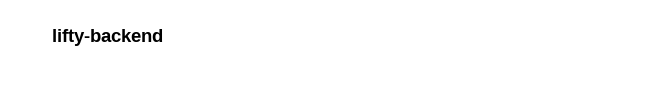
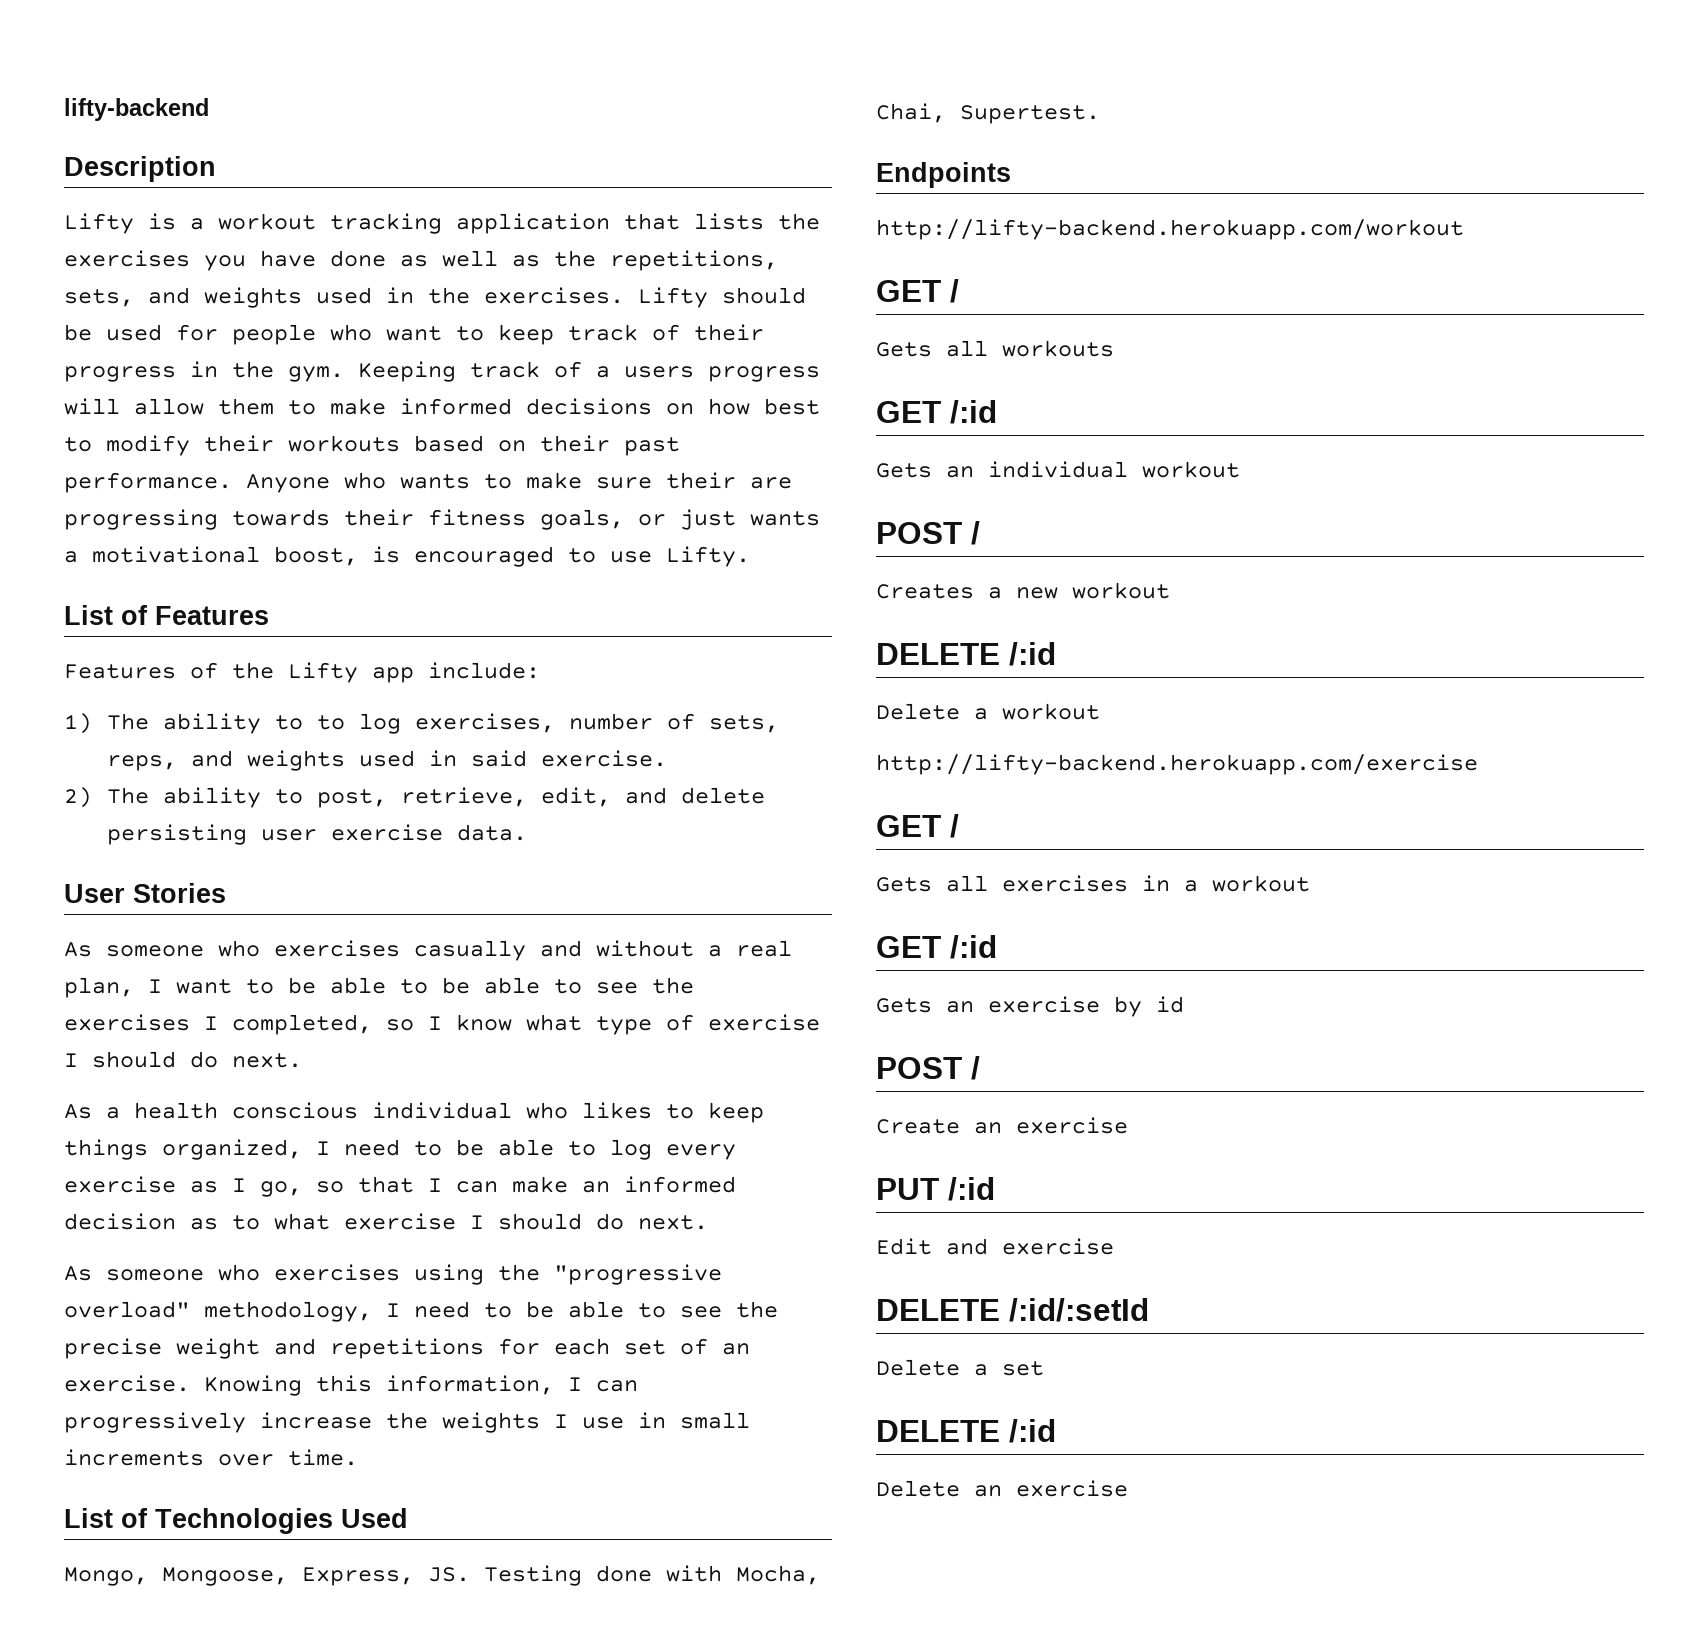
+ Description
+ Lifty is a workout tracking application that lists the exercises you have done as well as the repetitions, sets, and weights used in the exercises. Lifty should be used for people who want to keep track of their progress in the gym. Keeping track of a users progress will allow them to make informed decisions on how best to modify their workouts based on their past performance. Anyone who wants to make sure their are progressing towards their fitness goals, or just wants a motivational boost, is encouraged to use Lifty.
+ List of Features
+ Features of the Lifty app include:
+ 1) The ability to to log exercises, number of sets, reps, and weights used in said exercise.
+ 2) The ability to post, retrieve, edit, and delete persisting user exercise data.
+ User Stories
+ As someone who exercises casually and without a real plan, I want to be able to be able to see the exercises I completed, so I know what type of exercise I should do next.
+ As a health conscious individual who likes to keep things organized, I need to be able to log every exercise as I go, so that I can make an informed decision as to what exercise I should do next.
+ As someone who exercises using the "progressive overload" methodology, I need to be able to see the precise weight and repetitions for each set of an exercise. Knowing this information, I can progressively increase the weights I use in small increments over time.
+ List of Technologies Used
+ Mongo, Mongoose, Express, JS. Testing done with Mocha, Chai, Supertest.
+ Endpoints
+ http://lifty-backend.herokuapp.com/workout
+ GET /
+ Gets all workouts
+ GET /:id
+ Gets an individual workout
+ POST /
+ Creates a new workout
+ DELETE /:id
+ Delete a workout
+ http://lifty-backend.herokuapp.com/exercise
+ GET /
+ Gets all exercises in a workout
+ GET /:id
+ Gets an exercise by id
+ POST /
+ Create an exercise
+ PUT /:id
+ Edit and exercise
+ DELETE /:id/:setId
+ Delete a set
+ DELETE /:id
+ Delete an exercise

